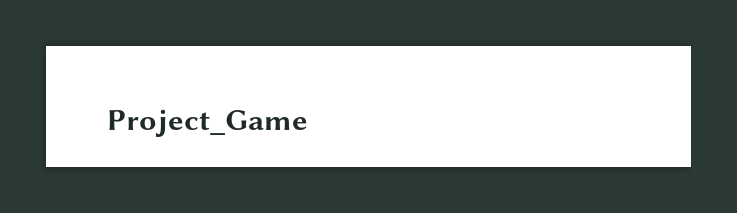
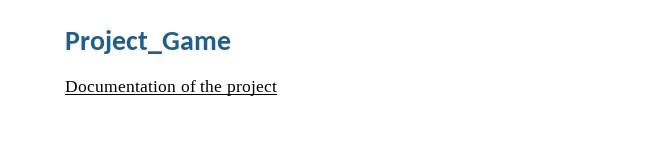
+ Documentation of the project

